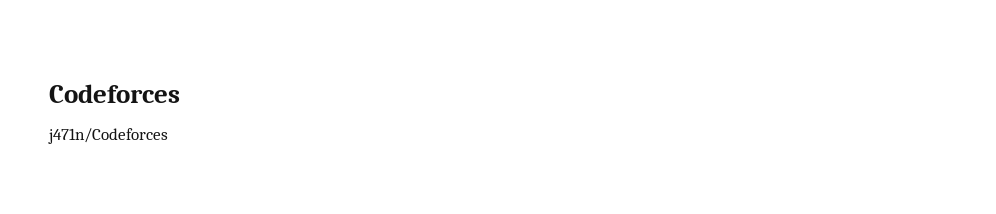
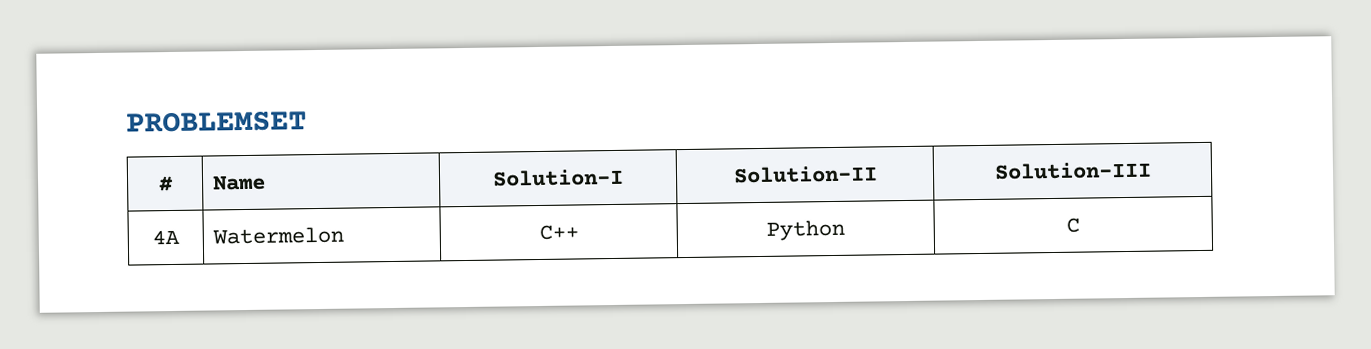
- Codeforces
- j471n/Codeforces
+ PROBLEMSET
+ # | Name | Solution-I | Solution-II | Solution-III
+ 4A | Watermelon | C++ | Python | C

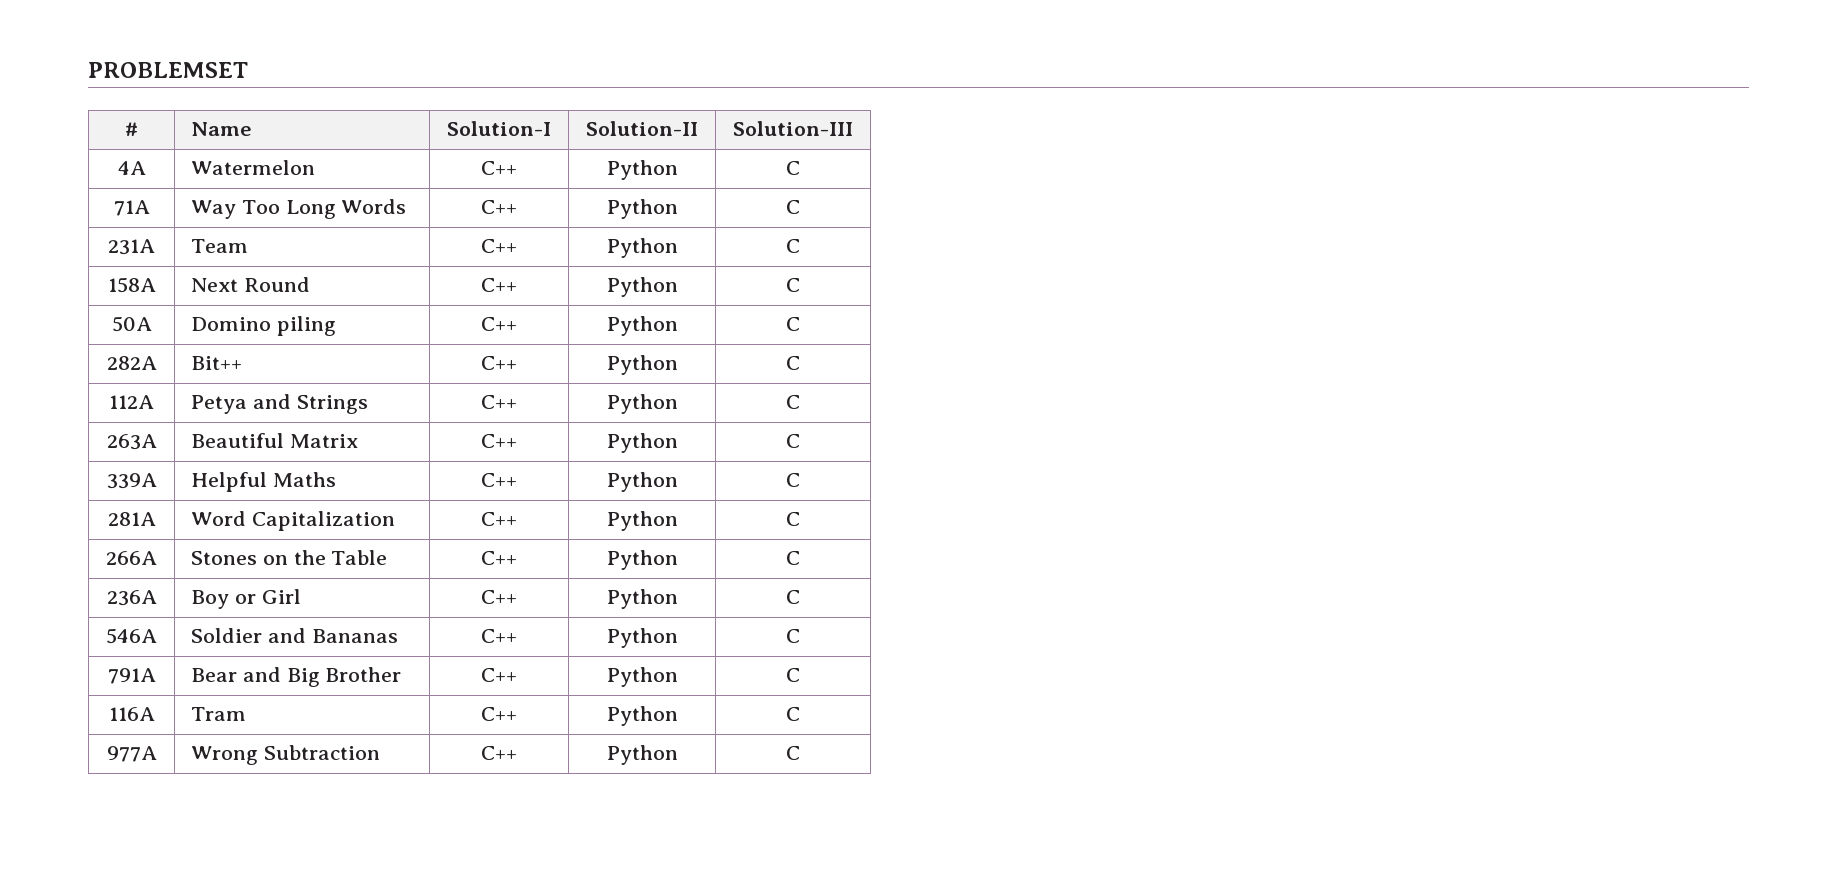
+ 71A | Way Too Long Words | C++ | Python | C
+ 231A | Team | C++ | Python | C
+ 158A | Next Round | C++ | Python | C
+ 50A | Domino piling | C++ | Python | C
+ 282A | Bit++ | C++ | Python | C
+ 112A | Petya and Strings | C++ | Python | C
+ 263A | Beautiful Matrix | C++ | Python | C
+ 339A | Helpful Maths | C++ | Python | C
+ 281A | Word Capitalization | C++ | Python | C
+ 266A | Stones on the Table | C++ | Python | C
+ 236A | Boy or Girl | C++ | Python | C
+ 546A | Soldier and Bananas | C++ | Python | C
+ 791A | Bear and Big Brother | C++ | Python | C
+ 116A | Tram | C++ | Python | C
+ 977A | Wrong Subtraction | C++ | Python | C

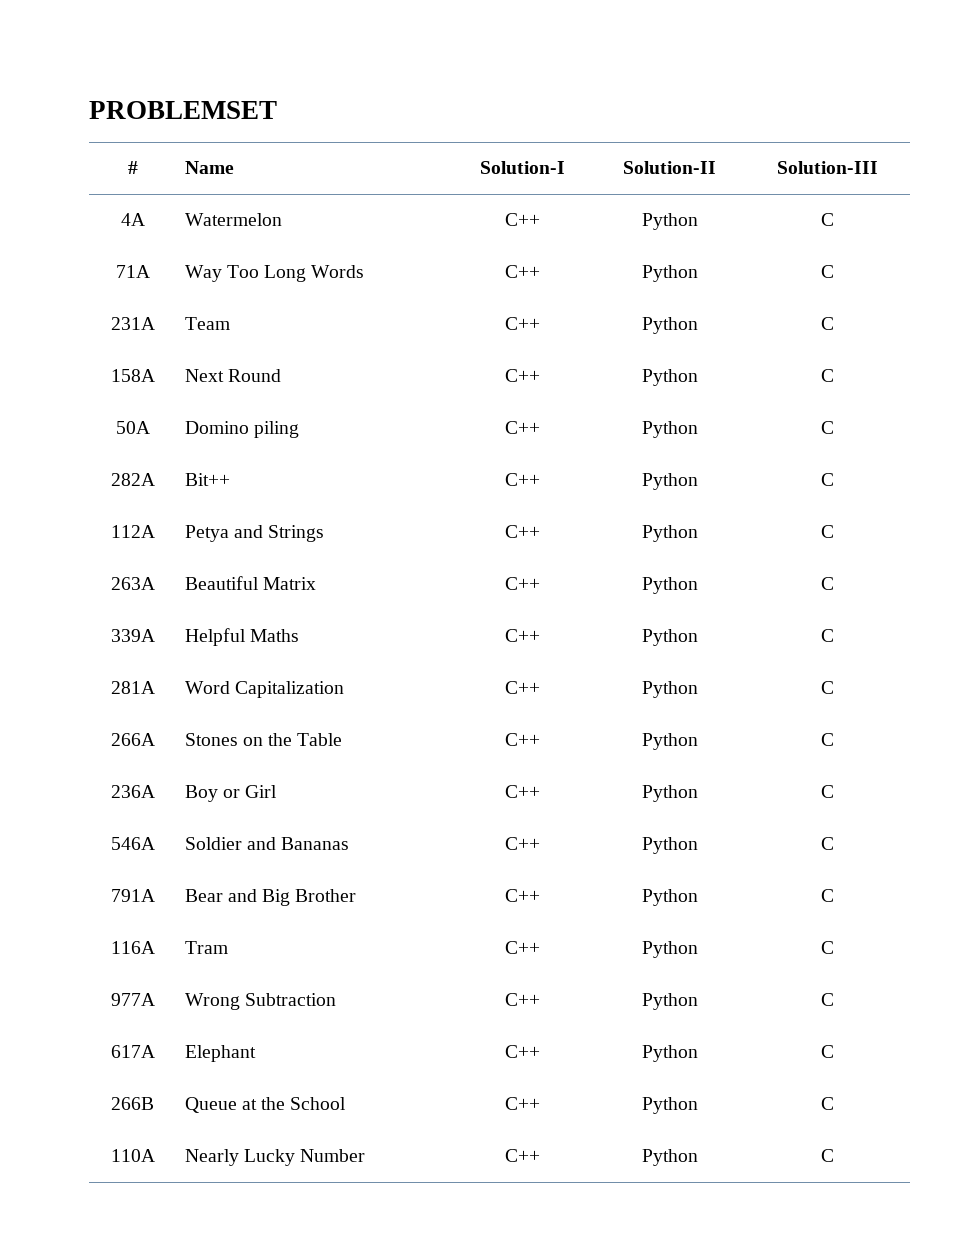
+ 617A | Elephant | C++ | Python | C
+ 266B | Queue at the School | C++ | Python | C
+ 110A | Nearly Lucky Number | C++ | Python | C

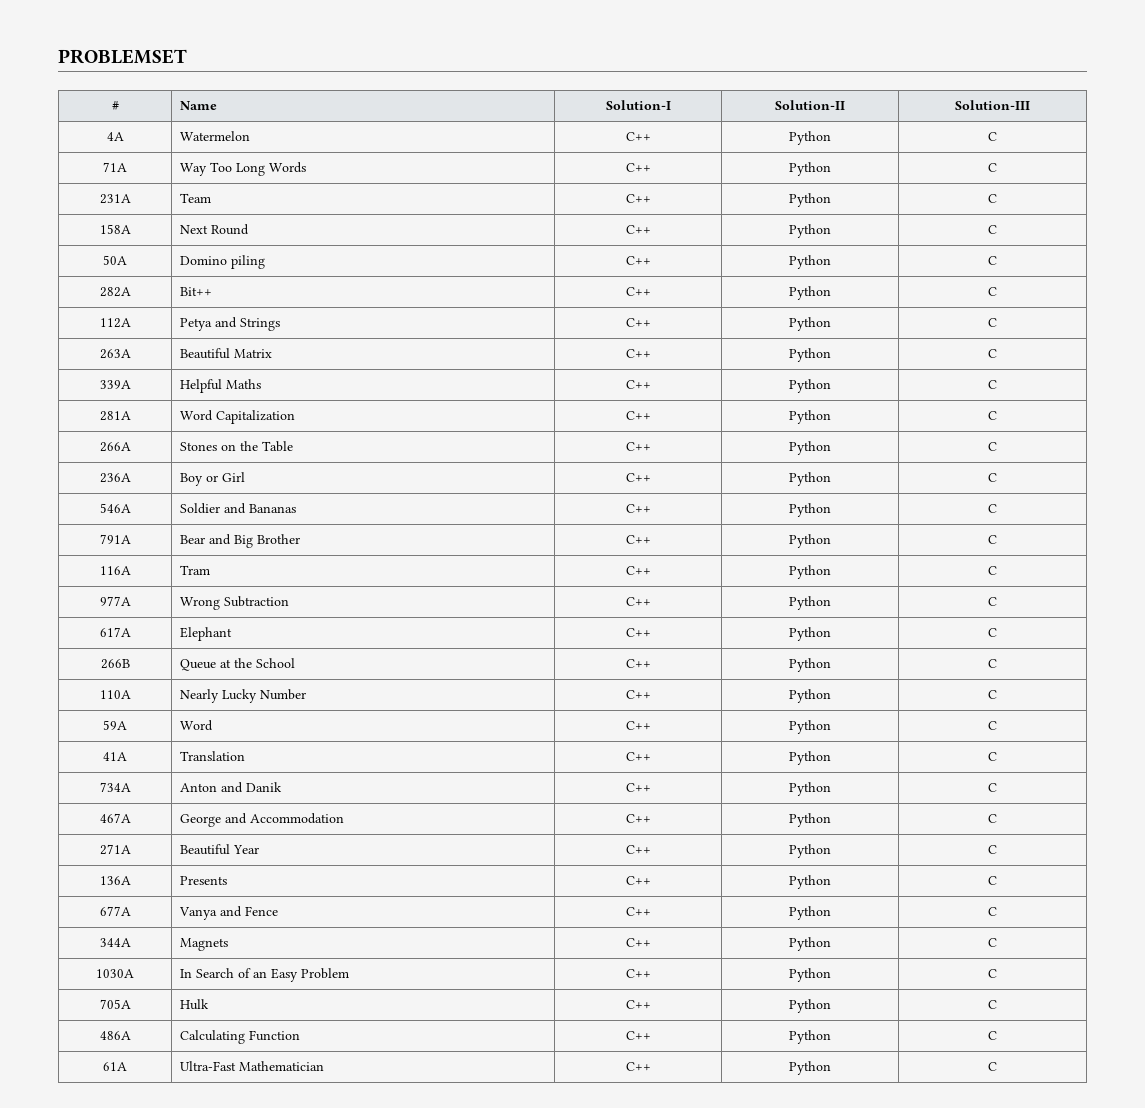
+ 59A | Word | C++ | Python | C
+ 41A | Translation | C++ | Python | C
+ 734A | Anton and Danik | C++ | Python | C
+ 467A | George and Accommodation | C++ | Python | C
+ 271A | Beautiful Year | C++ | Python | C
+ 136A | Presents | C++ | Python | C
+ 677A | Vanya and Fence | C++ | Python | C
+ 344A | Magnets | C++ | Python | C
+ 1030A | In Search of an Easy Problem | C++ | Python | C
+ 705A | Hulk | C++ | Python | C
+ 486A | Calculating Function | C++ | Python | C
+ 61A | Ultra-Fast Mathematician | C++ | Python | C

